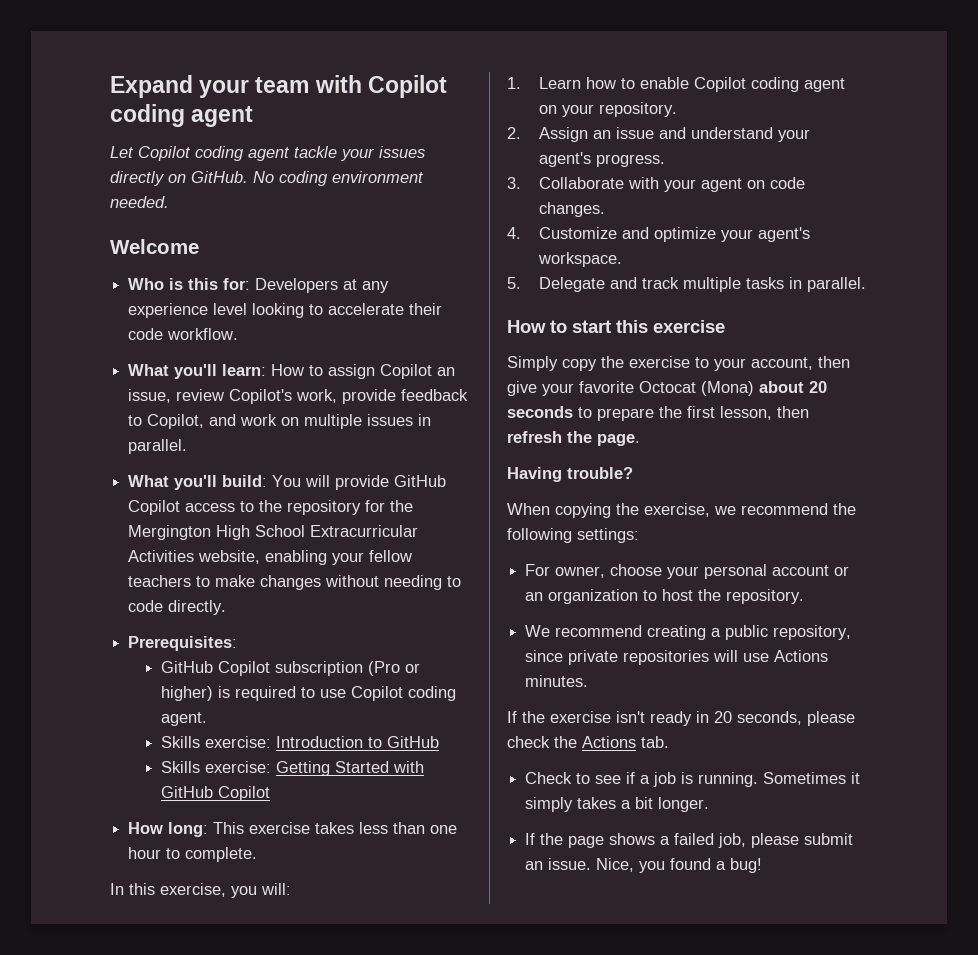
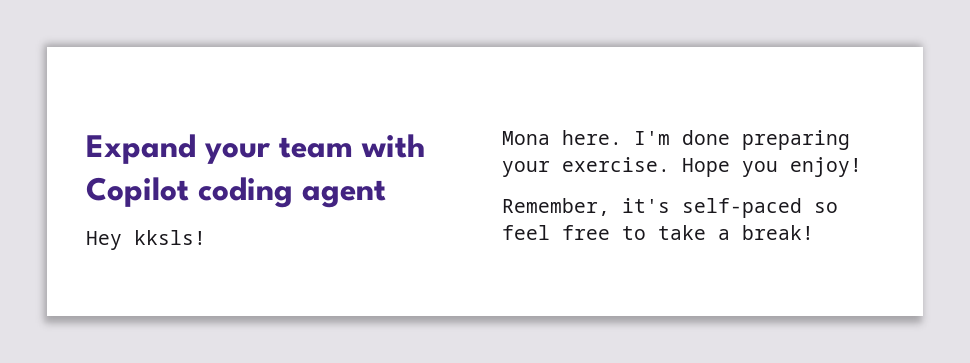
- Let Copilot coding agent tackle your issues directly on GitHub. No coding environment needed.
- Welcome
- Who is this for: Developers at any experience level looking to accelerate their code workflow.
- What you'll learn: How to assign Copilot an issue, review Copilot's work, provide feedback to Copilot, and work on multiple issues in parallel.
- What you'll build: You will provide GitHub Copilot access to the repository for the Mergington High School Extracurricular Activities website, enabling your fellow teachers to make changes without needing to code directly.
- Prerequisites:
- GitHub Copilot subscription (Pro or higher) is required to use Copilot coding agent.
- Skills exercise: Introduction to GitHub
- Skills exercise: Getting Started with GitHub Copilot
- How long: This exercise takes less than one hour to complete.
- In this exercise, you will:
- 1. Learn how to enable Copilot coding agent on your repository.
- 2. Assign an issue and understand your agent's progress.
- 3. Collaborate with your agent on code changes.
- 4. Customize and optimize your agent's workspace.
- 5. Delegate and track multiple tasks in parallel.
- How to start this exercise
- Simply copy the exercise to your account, then give your favorite Octocat (Mona) about 20 seconds to prepare the first lesson, then refresh the page.
- Having trouble?
- When copying the exercise, we recommend the following settings:
- For owner, choose your personal account or an organization to host the repository.
- We recommend creating a public repository, since private repositories will use Actions minutes.
- If the exercise isn't ready in 20 seconds, please check the Actions tab.
- Check to see if a job is running. Sometimes it simply takes a bit longer.
- If the page shows a failed job, please submit an issue. Nice, you found a bug!
+ Hey kksls!
+ Mona here. I'm done preparing your exercise. Hope you enjoy!
+ Remember, it's self-paced so feel free to take a break!

